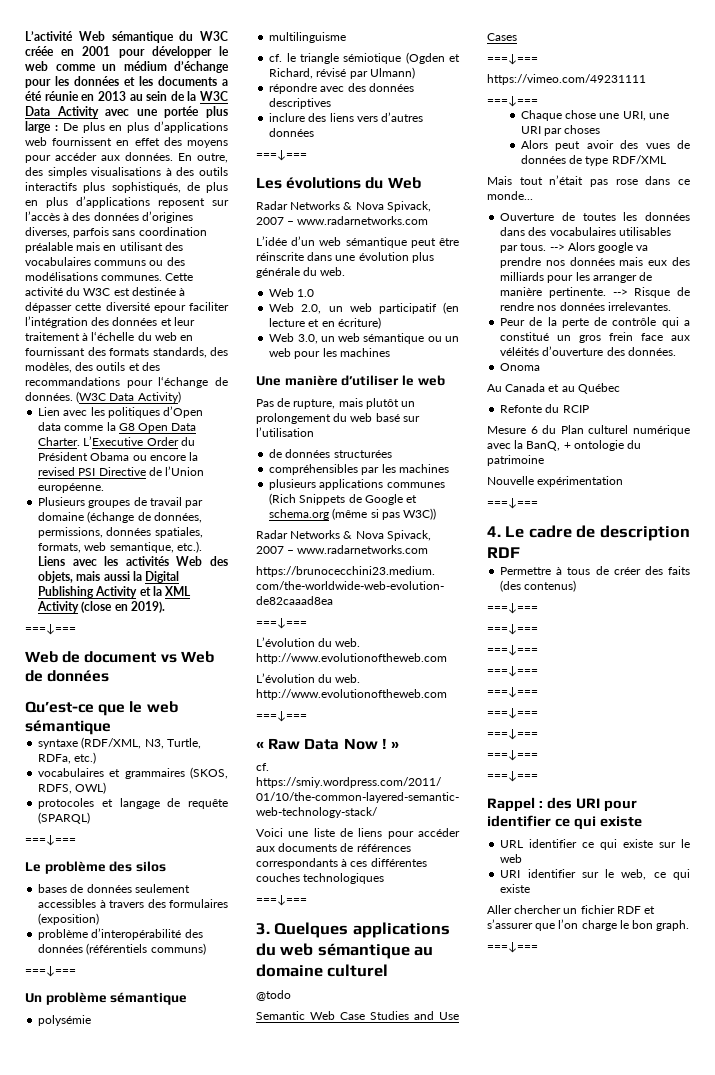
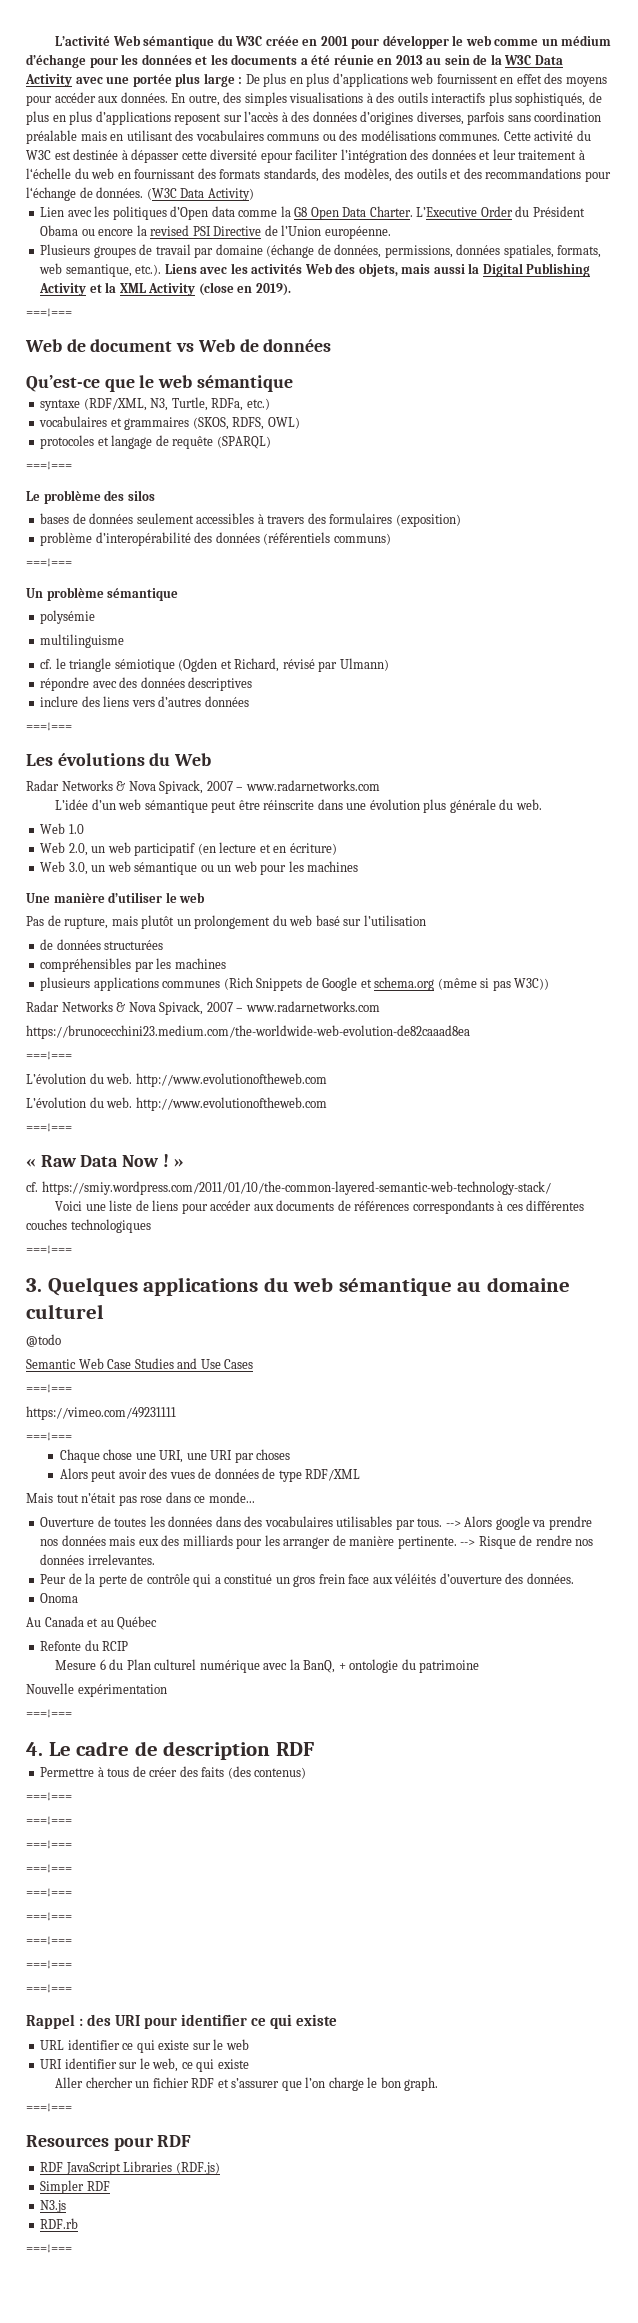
+ Resources pour RDF
+ RDF JavaScript Libraries (RDF.js)
+ Simpler RDF
+ N3.js
+ RDF.rb
+ ===↓===

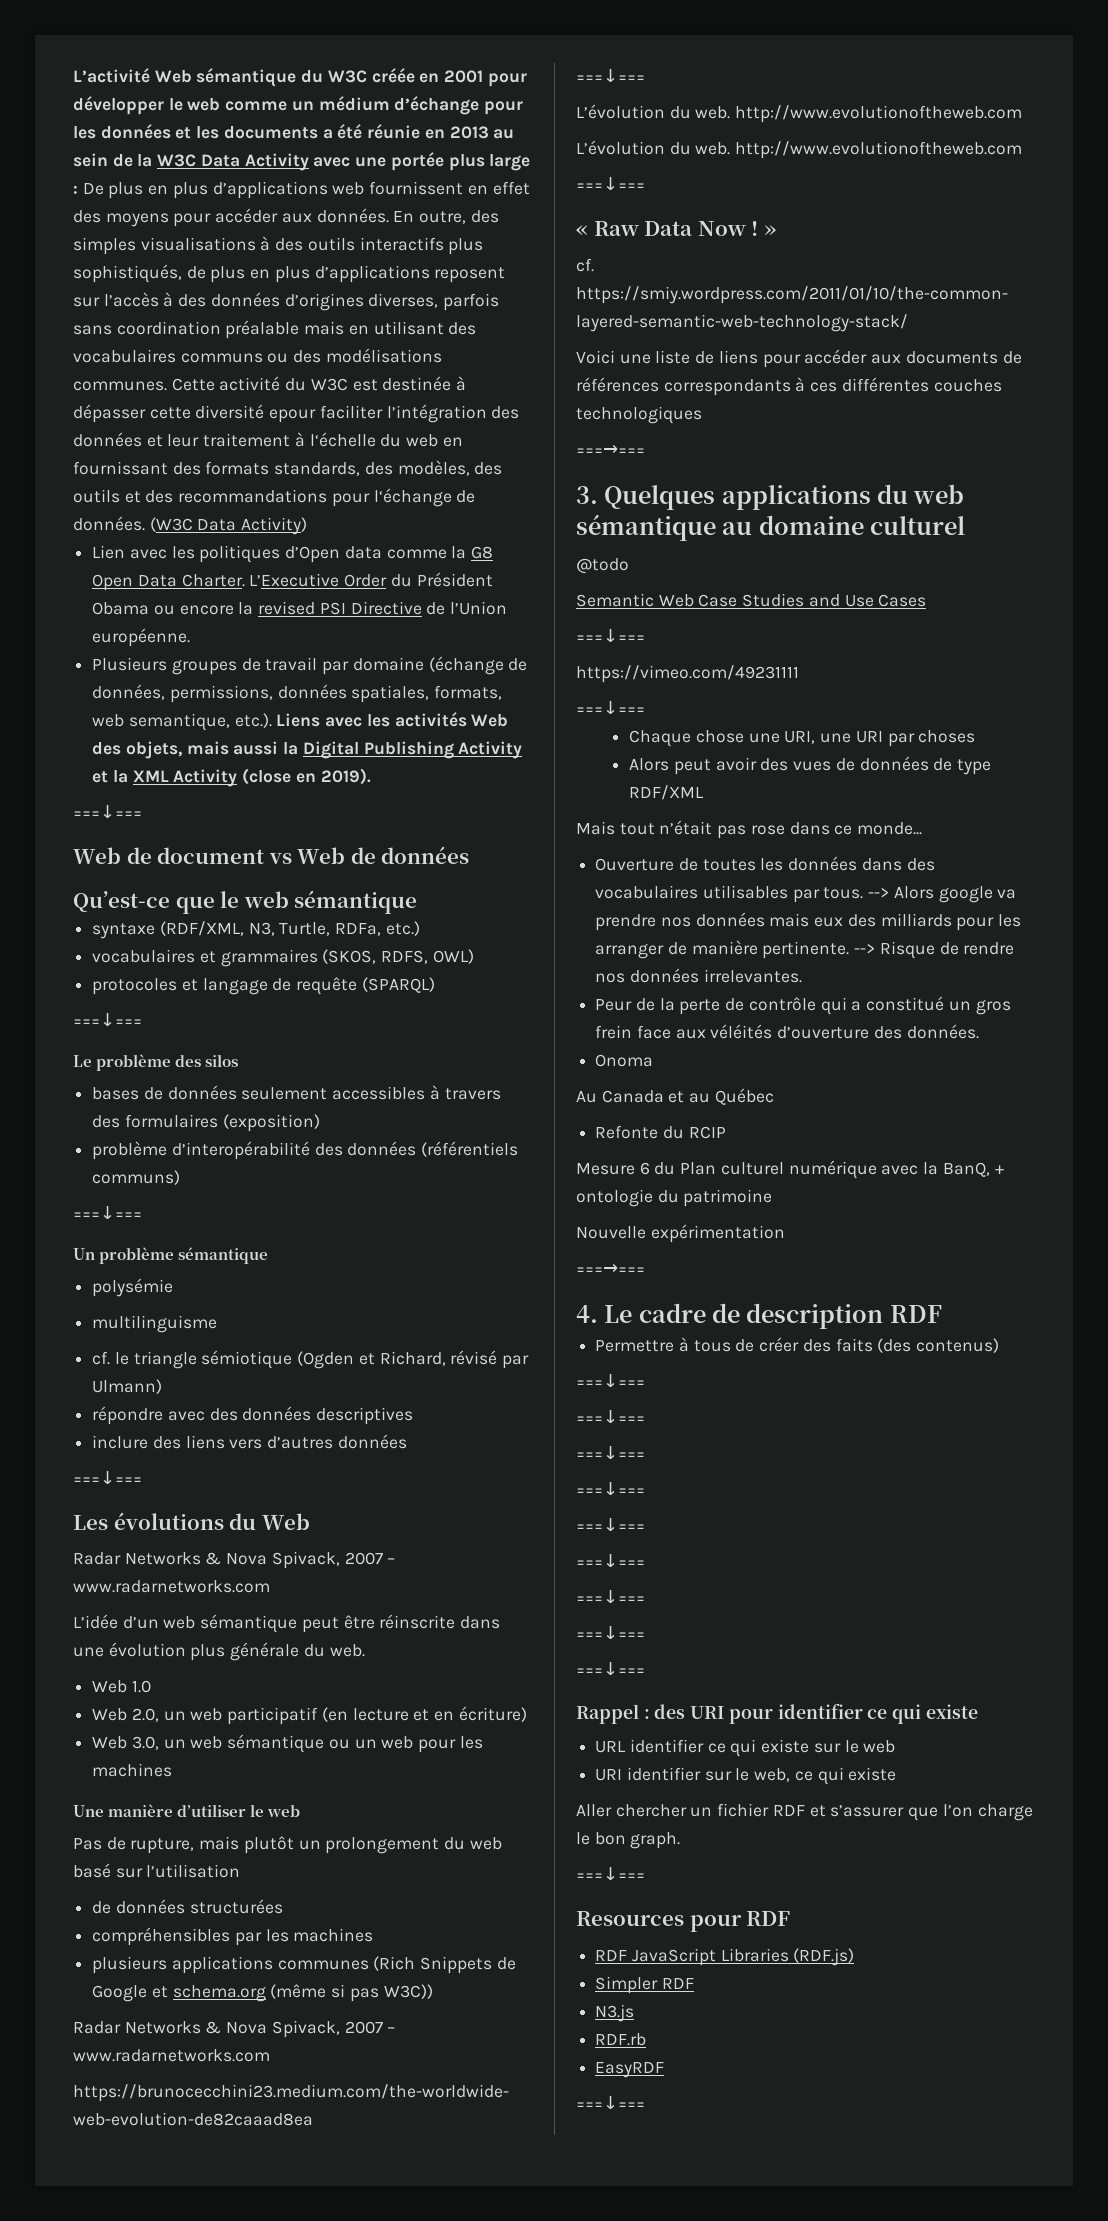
  Voici une liste de liens pour accéder aux documents de références correspondants à ces différentes couches technologiques
- ===↓===
+ ===→===
  Nouvelle expérimentation
- ===↓===
+ ===→===
+ EasyRDF

